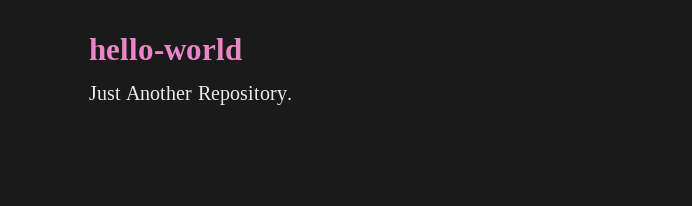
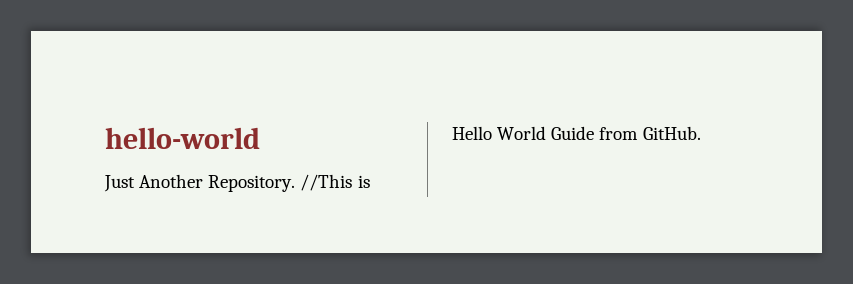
+ //This is Hello World Guide from GitHub.

